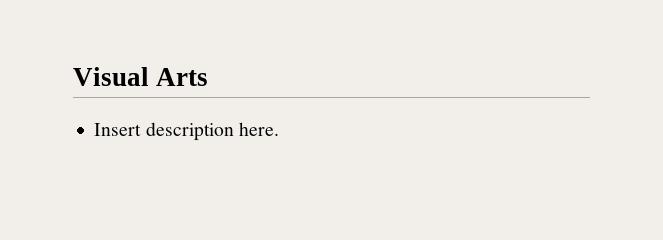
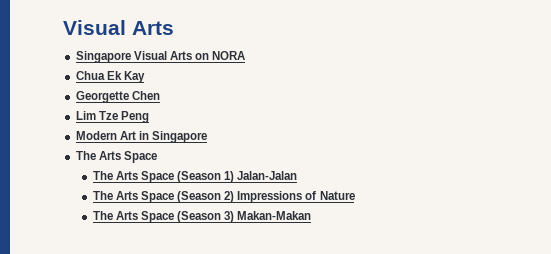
- Insert description here.
+ Singapore Visual Arts on NORA
+ Chua Ek Kay
+ Georgette Chen
+ Lim Tze Peng
+ Modern Art in Singapore
+ The Arts Space
+ The Arts Space (Season 1) Jalan-Jalan
+ The Arts Space (Season 2) Impressions of Nature
+ The Arts Space (Season 3) Makan-Makan

